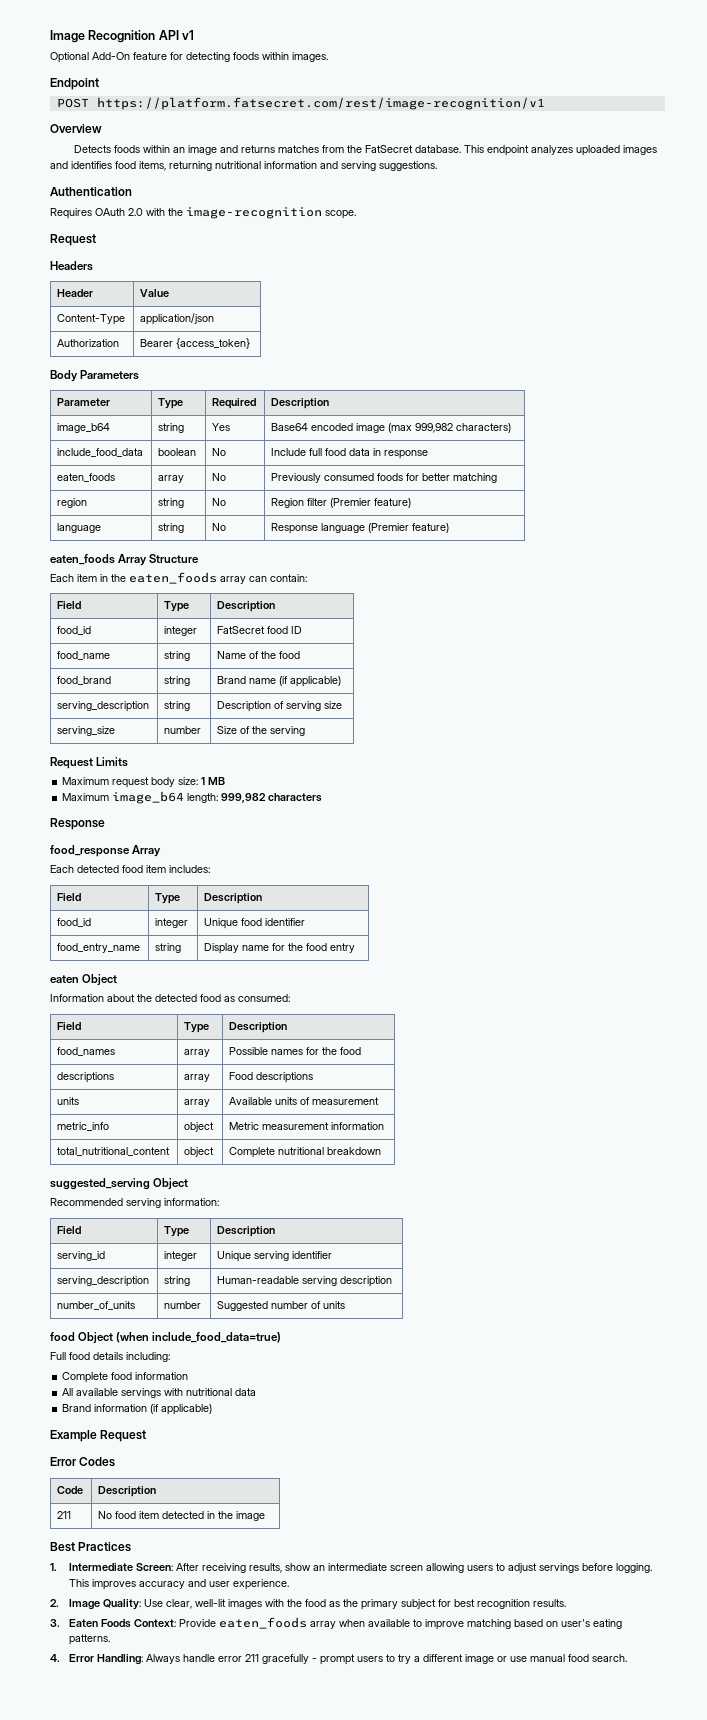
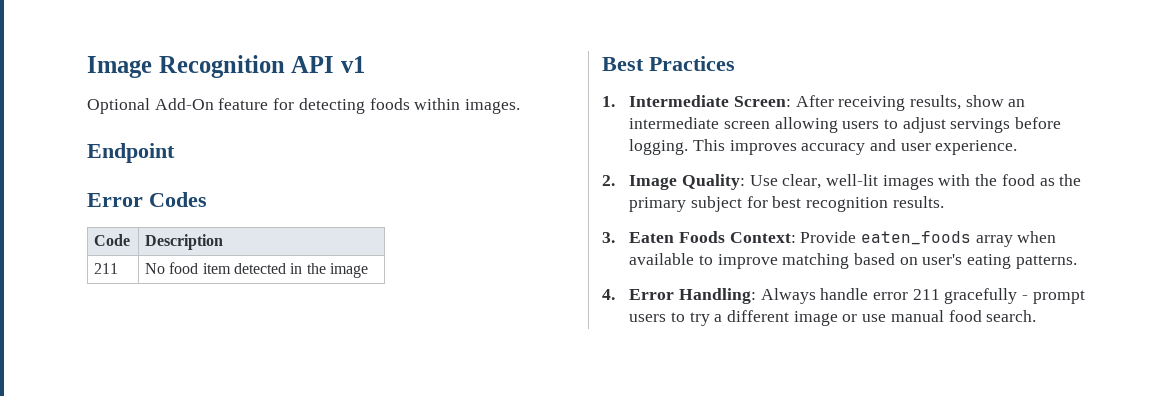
- POST https://platform.fatsecret.com/rest/image-recognition/v1
- Overview
- Detects foods within an image and returns matches from the FatSecret database. This endpoint analyzes uploaded images and identifies food items, returning nutritional information and serving suggestions.
- Authentication
- Requires OAuth 2.0 with the image-recognition scope.
- Request
- Headers
- Header | Value
- Content-Type | application/json
- Authorization | Bearer {access_token}
- Body Parameters
- Parameter | Type | Required | Description
- image_b64 | string | Yes | Base64 encoded image (max 999,982 characters)
- include_food_data | boolean | No | Include full food data in response
- eaten_foods | array | No | Previously consumed foods for better matching
- region | string | No | Region filter (Premier feature)
- language | string | No | Response language (Premier feature)
- eaten_foods Array Structure
- Each item in the eaten_foods array can contain:
- Field | Type | Description
- food_id | integer | FatSecret food ID
- food_name | string | Name of the food
- food_brand | string | Brand name (if applicable)
- serving_description | string | Description of serving size
- serving_size | number | Size of the serving
- Request Limits
- Maximum request body size: 1 MB
- Maximum image_b64 length: 999,982 characters
- Response
- food_response Array
- Each detected food item includes:
- Field | Type | Description
- food_id | integer | Unique food identifier
- food_entry_name | string | Display name for the food entry
- eaten Object
- Information about the detected food as consumed:
- Field | Type | Description
- food_names | array | Possible names for the food
- descriptions | array | Food descriptions
- units | array | Available units of measurement
- metric_info | object | Metric measurement information
- total_nutritional_content | object | Complete nutritional breakdown
- suggested_serving Object
- Recommended serving information:
- Field | Type | Description
- serving_id | integer | Unique serving identifier
- serving_description | string | Human-readable serving description
- number_of_units | number | Suggested number of units
- food Object (when include_food_data=true)
- Full food details including:
- Complete food information
- All available servings with nutritional data
- Brand information (if applicable)
- Example Request

